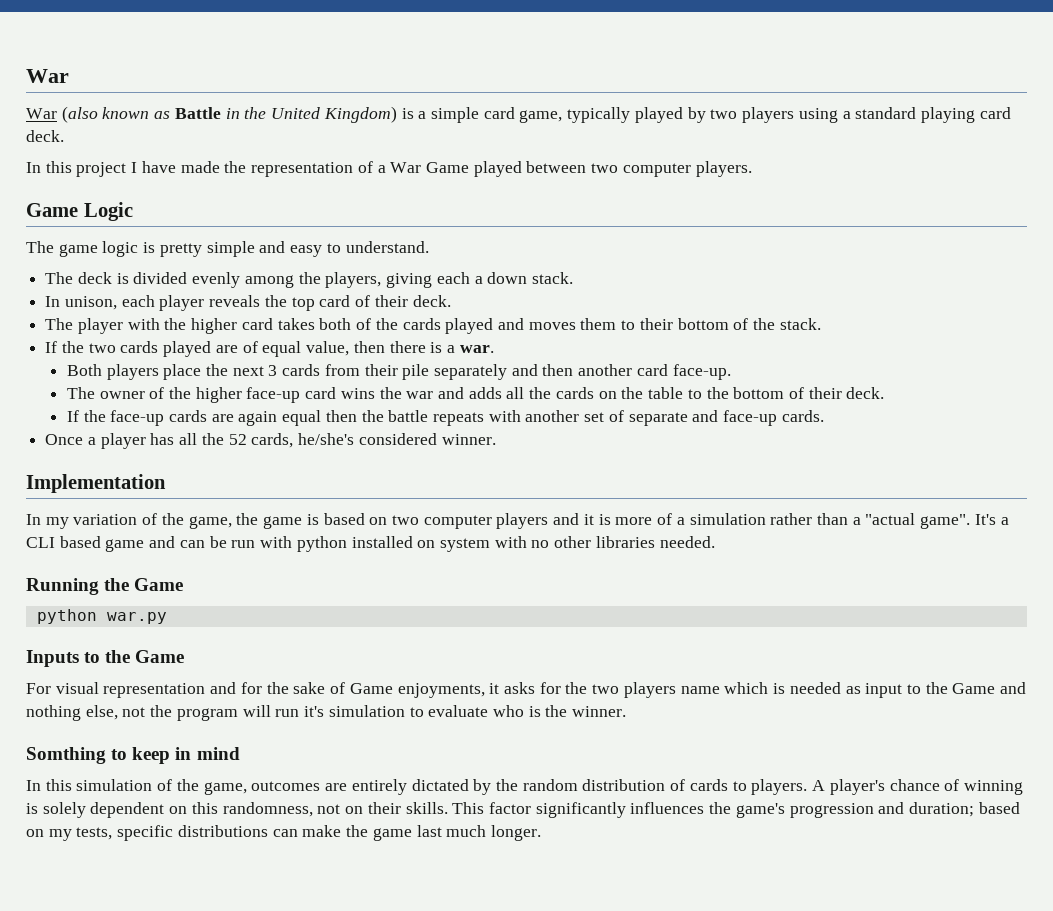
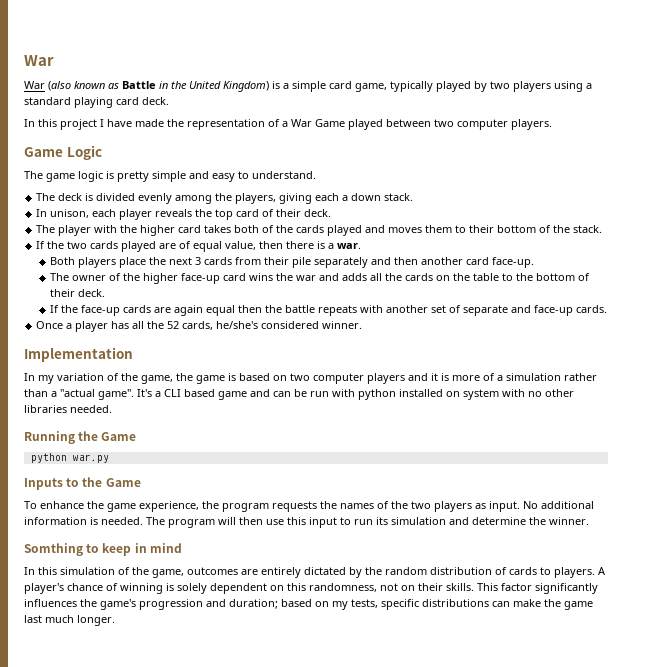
- For visual representation and for the sake of Game enjoyments, it asks for the two players name which is needed as input to the Game and nothing else, not the program will run it's simulation to evaluate who is the winner.
+ To enhance the game experience, the program requests the names of the two players as input. No additional information is needed. The program will then use this input to run its simulation and determine the winner.

